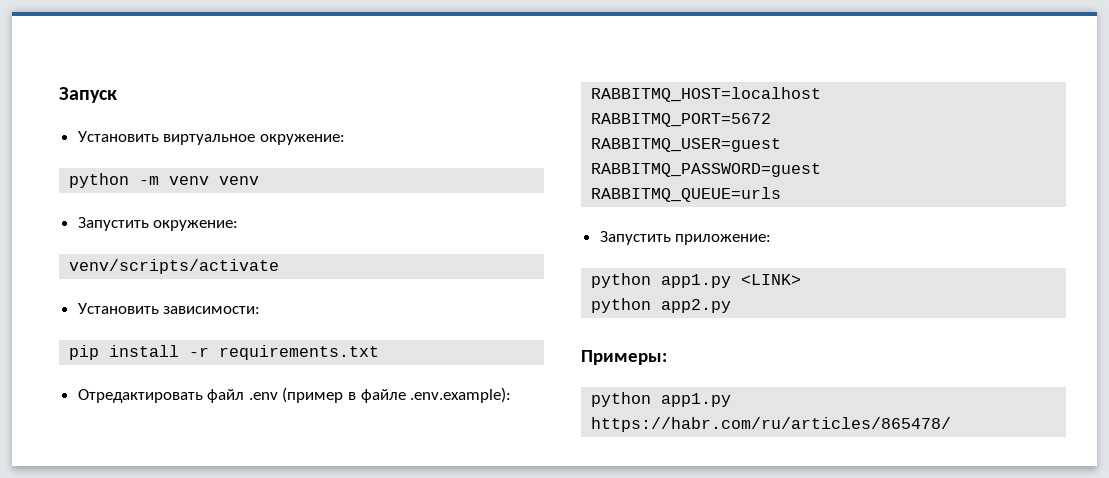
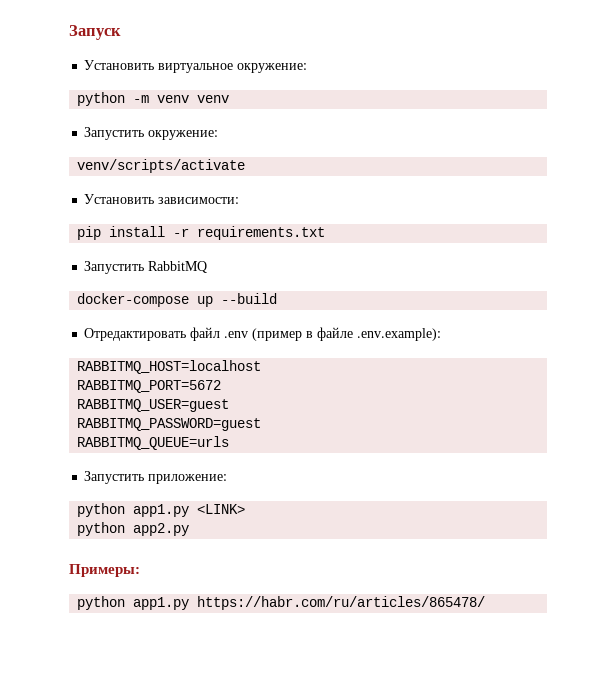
+ Запустить RabbitMQ
+ docker-compose up --build

